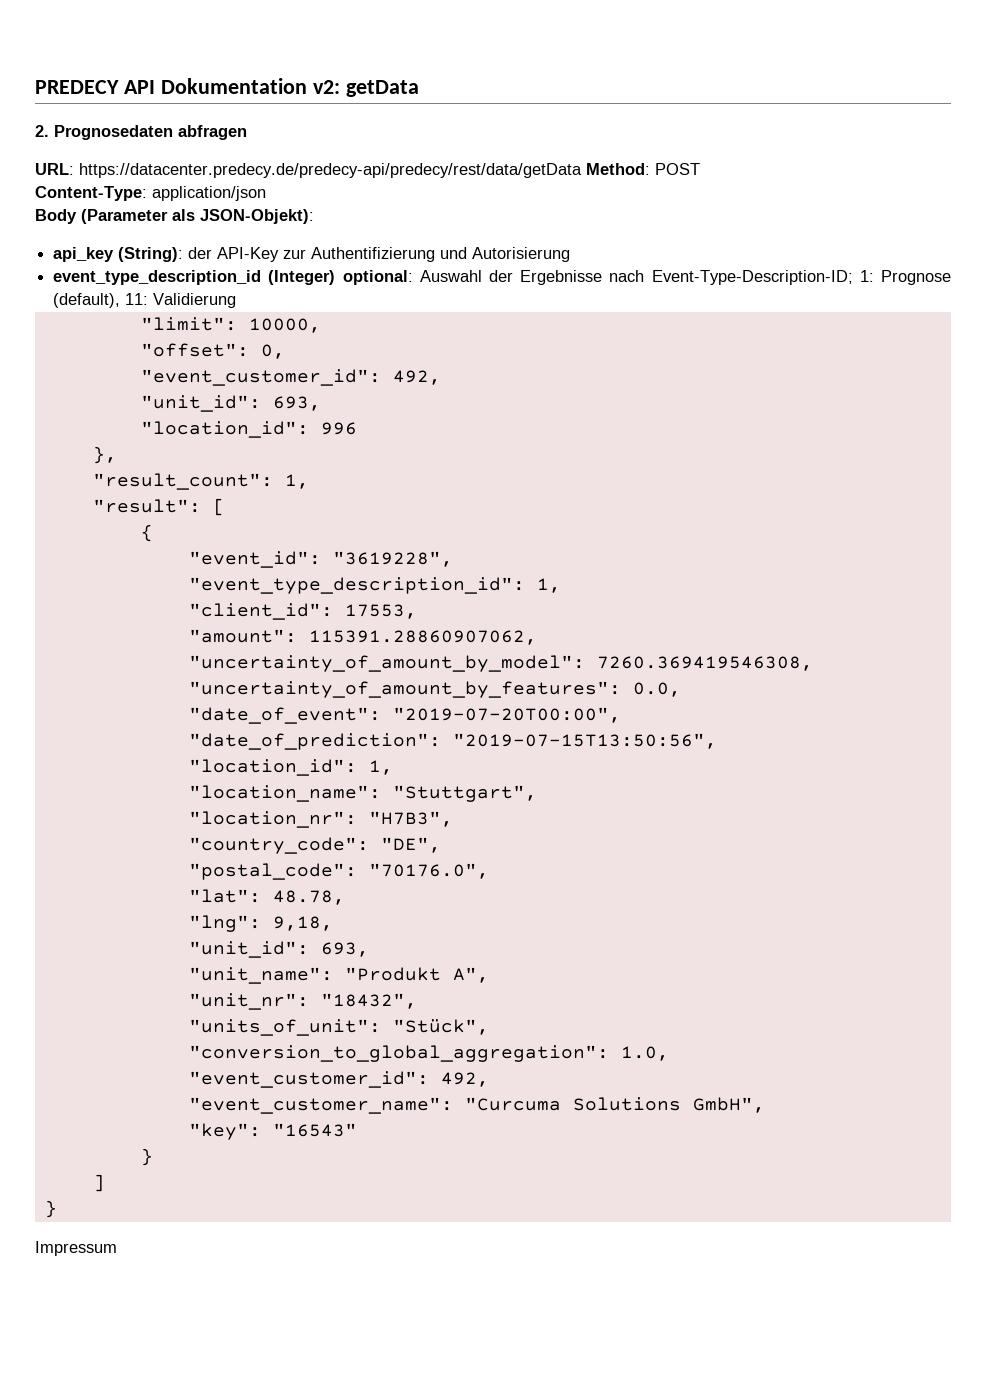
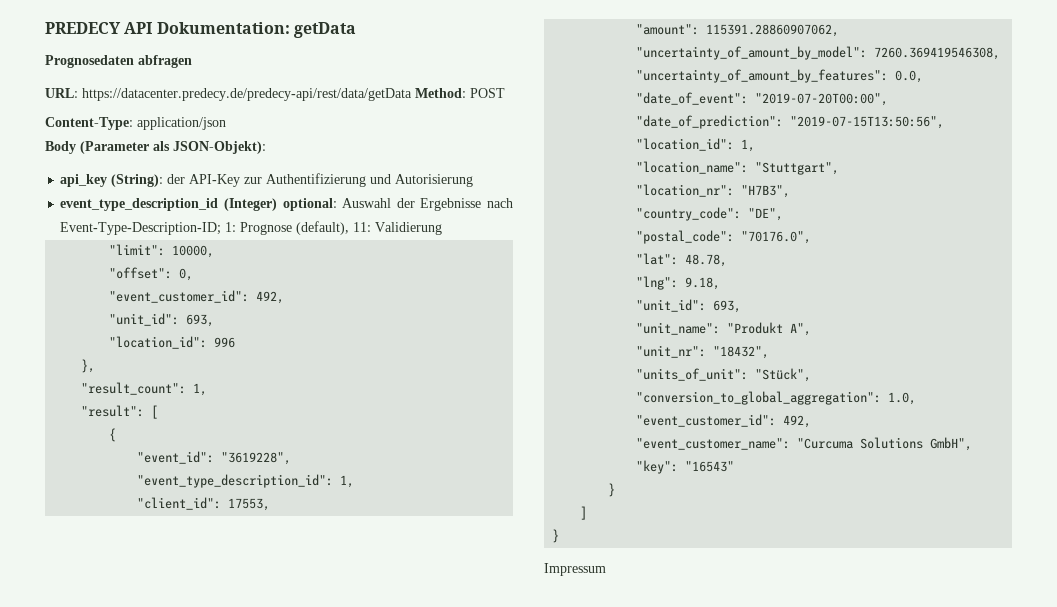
- PREDECY API Dokumentation v2: getData
+ PREDECY API Dokumentation: getData
- 2. Prognosedaten abfragen
+ Prognosedaten abfragen
- URL: https://datacenter.predecy.de/predecy-api/predecy/rest/data/getData Method: POST
+ URL: https://datacenter.predecy.de/predecy-api/rest/data/getData Method: POST
- "lng": 9,18,
+ "lng": 9.18,

